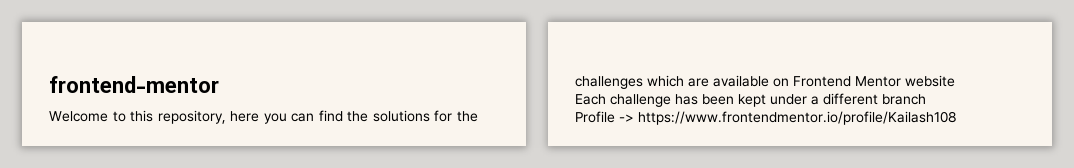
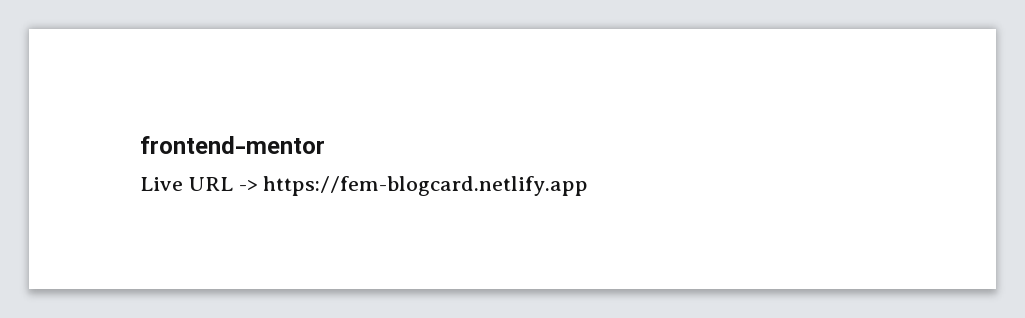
- Welcome to this repository, here you can find the solutions for the challenges which are available on Frontend Mentor website
- Each challenge has been kept under a different branch
- Profile -> https://www.frontendmentor.io/profile/Kailash108
+ Live URL -> https://fem-blogcard.netlify.app

